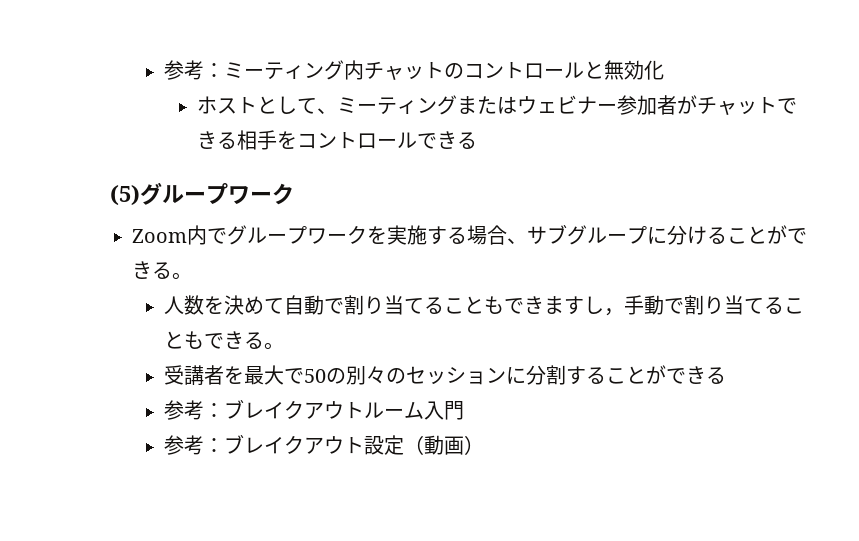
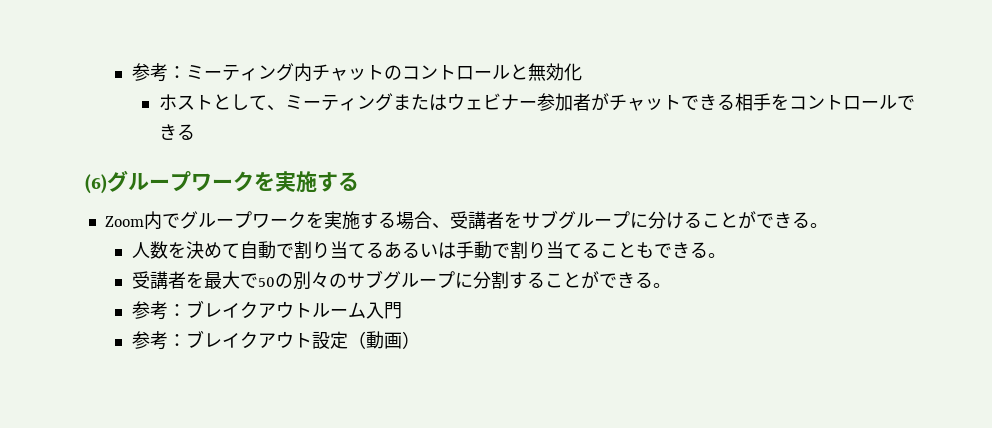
- (5)グループワーク
+ (6)グループワークを実施する
- Zoom内でグループワークを実施する場合、サブグループに分けることができる。
+ Zoom内でグループワークを実施する場合、受講者をサブグループに分けることができる。
- 人数を決めて自動で割り当てることもできますし，手動で割り当てることもできる。
+ 人数を決めて自動で割り当てるあるいは手動で割り当てることもできる。
- 受講者を最大で50の別々のセッションに分割することができる
+ 受講者を最大で50の別々のサブグループに分割することができる。

